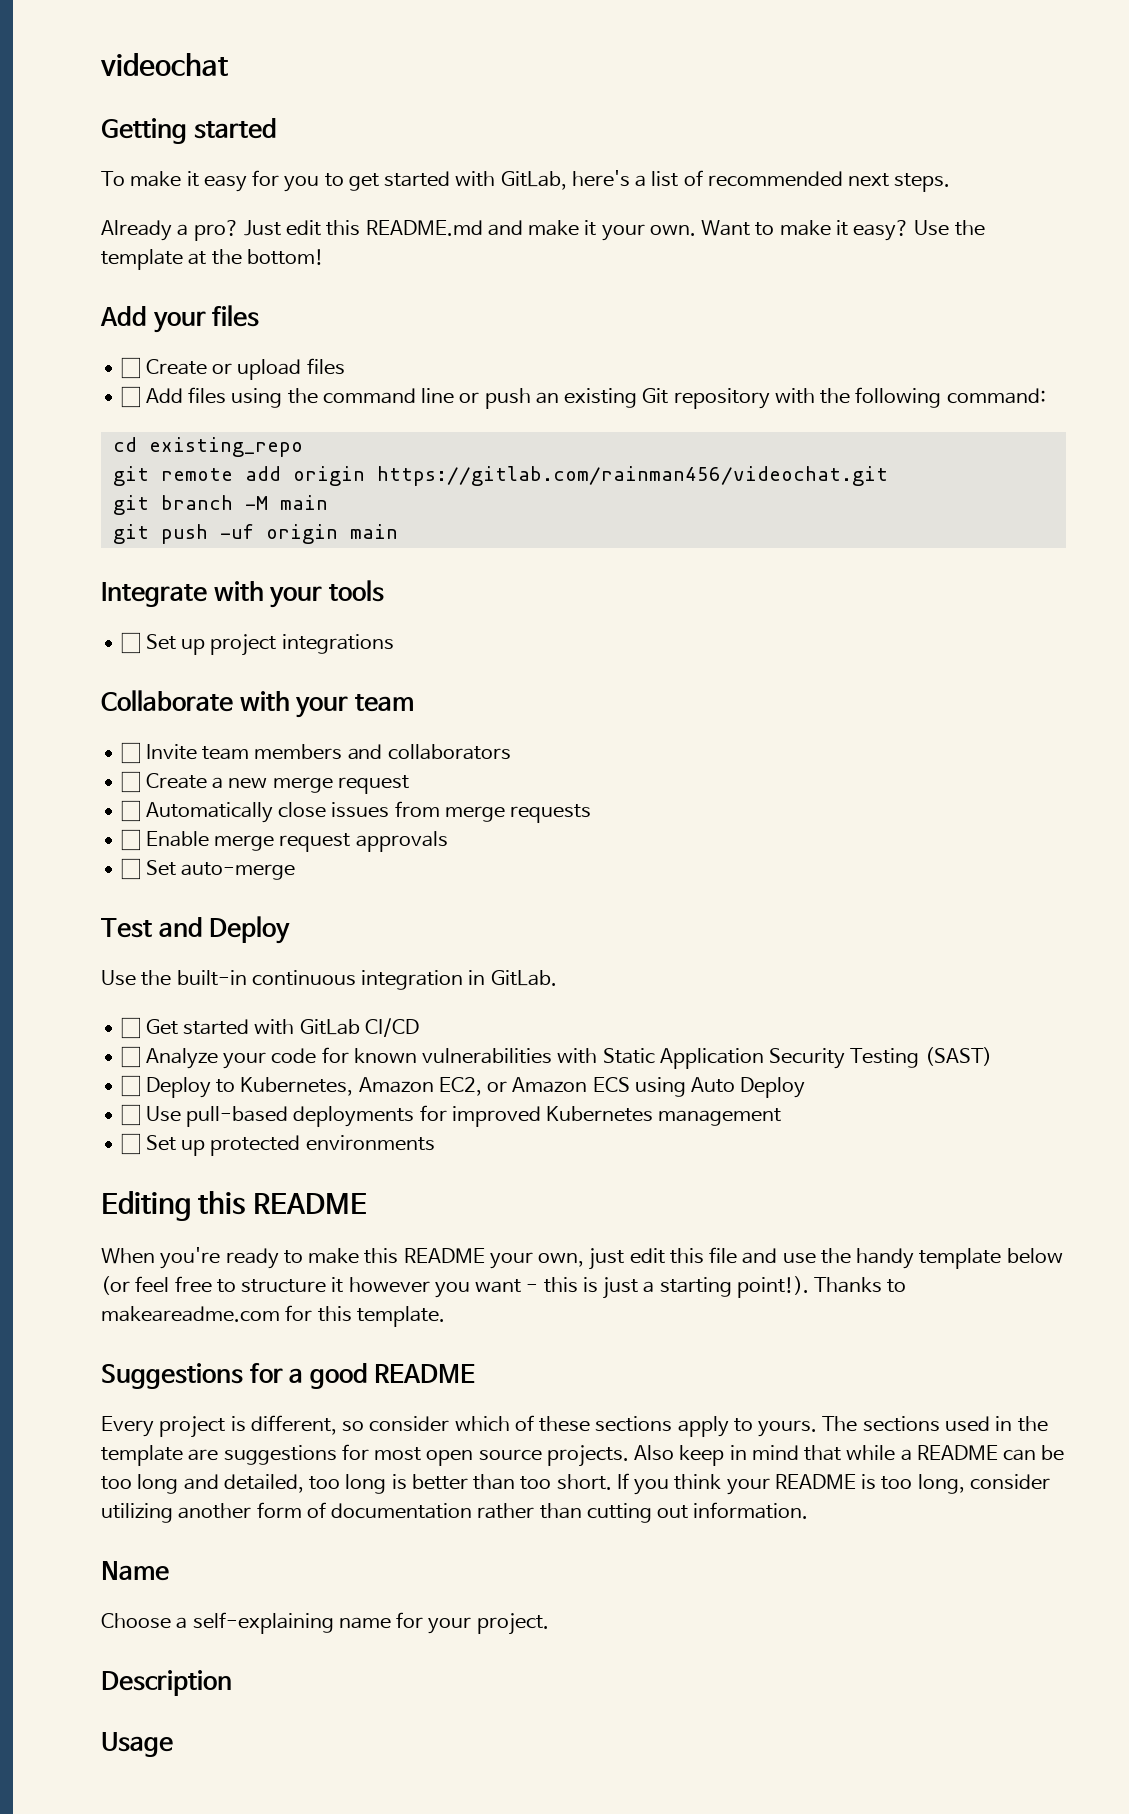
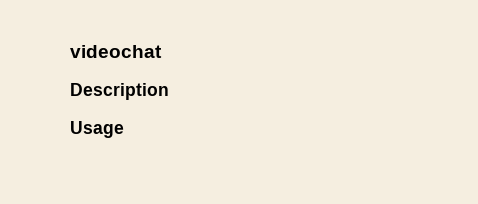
- Getting started
- To make it easy for you to get started with GitLab, here's a list of recommended next steps.
- Already a pro? Just edit this README.md and make it your own. Want to make it easy? Use the template at the bottom!
- Add your files
- ☐ Create or upload files
- ☐ Add files using the command line or push an existing Git repository with the following command:
- cd existing_repo
- git remote add origin https://gitlab.com/rainman456/videochat.git
- git branch -M main
- git push -uf origin main
- Integrate with your tools
- ☐ Set up project integrations
- Collaborate with your team
- ☐ Invite team members and collaborators
- ☐ Create a new merge request
- ☐ Automatically close issues from merge requests
- ☐ Enable merge request approvals
- ☐ Set auto-merge
- Test and Deploy
- Use the built-in continuous integration in GitLab.
- ☐ Get started with GitLab CI/CD
- ☐ Analyze your code for known vulnerabilities with Static Application Security Testing (SAST)
- ☐ Deploy to Kubernetes, Amazon EC2, or Amazon ECS using Auto Deploy
- ☐ Use pull-based deployments for improved Kubernetes management
- ☐ Set up protected environments
- Editing this README
- When you're ready to make this README your own, just edit this file and use the handy template below (or feel free to structure it however you want - this is just a starting point!). Thanks to makeareadme.com for this template.
- Suggestions for a good README
- Every project is different, so consider which of these sections apply to yours. The sections used in the template are suggestions for most open source projects. Also keep in mind that while a README can be too long and detailed, too long is better than too short. If you think your README is too long, consider utilizing another form of documentation rather than cutting out information.
- Name
- Choose a self-explaining name for your project.

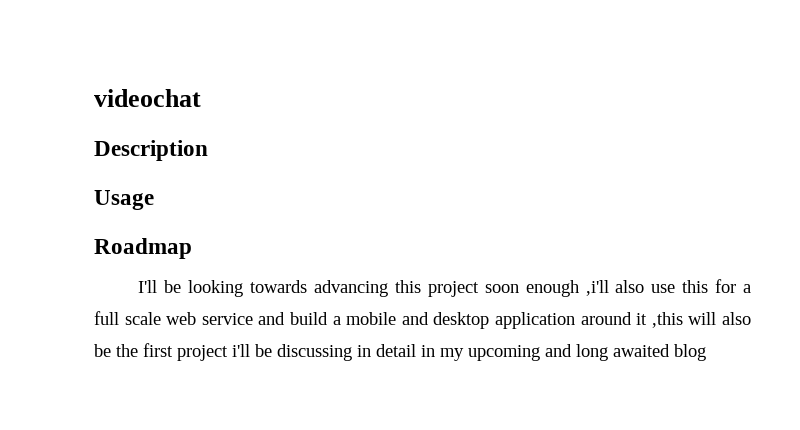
+ Roadmap
+ I'll be looking towards advancing this project soon enough ,i'll also use this for a full scale web service and build a mobile and desktop application around it ,this will also be the first project i'll be discussing in detail in my upcoming and long awaited blog

